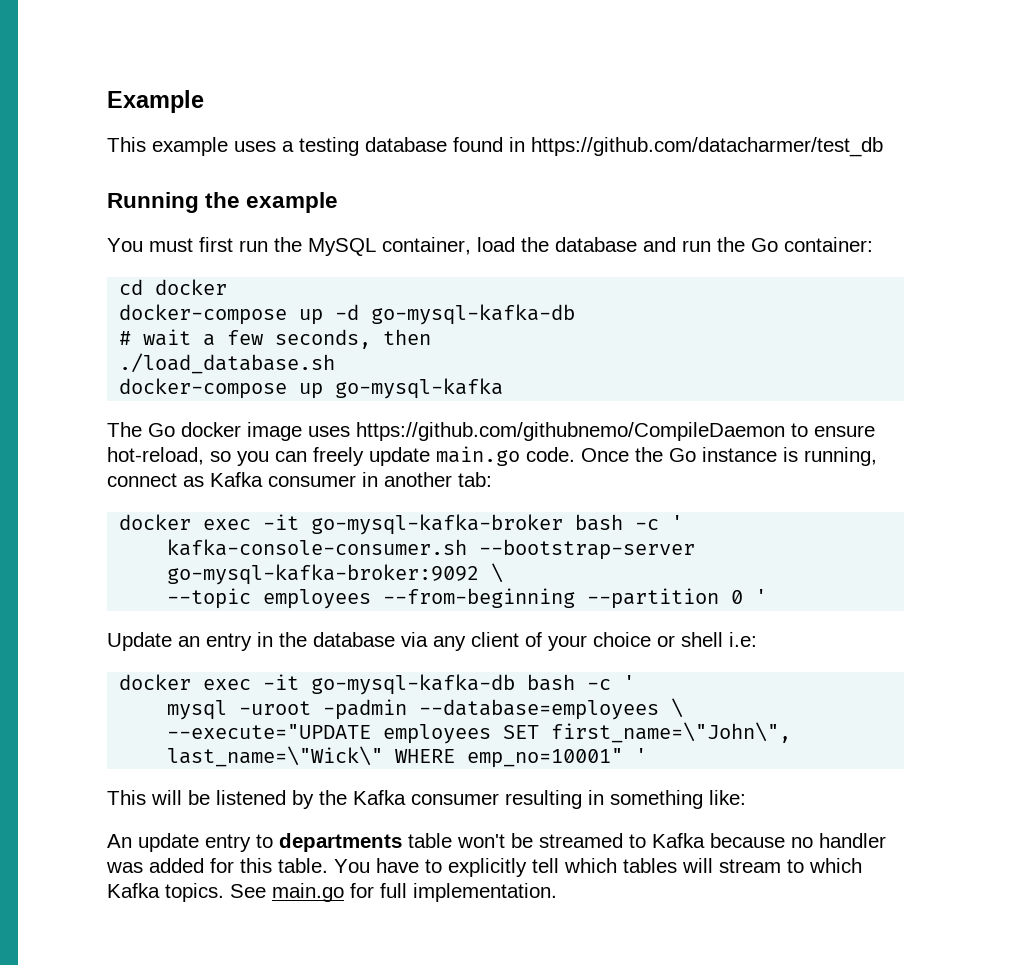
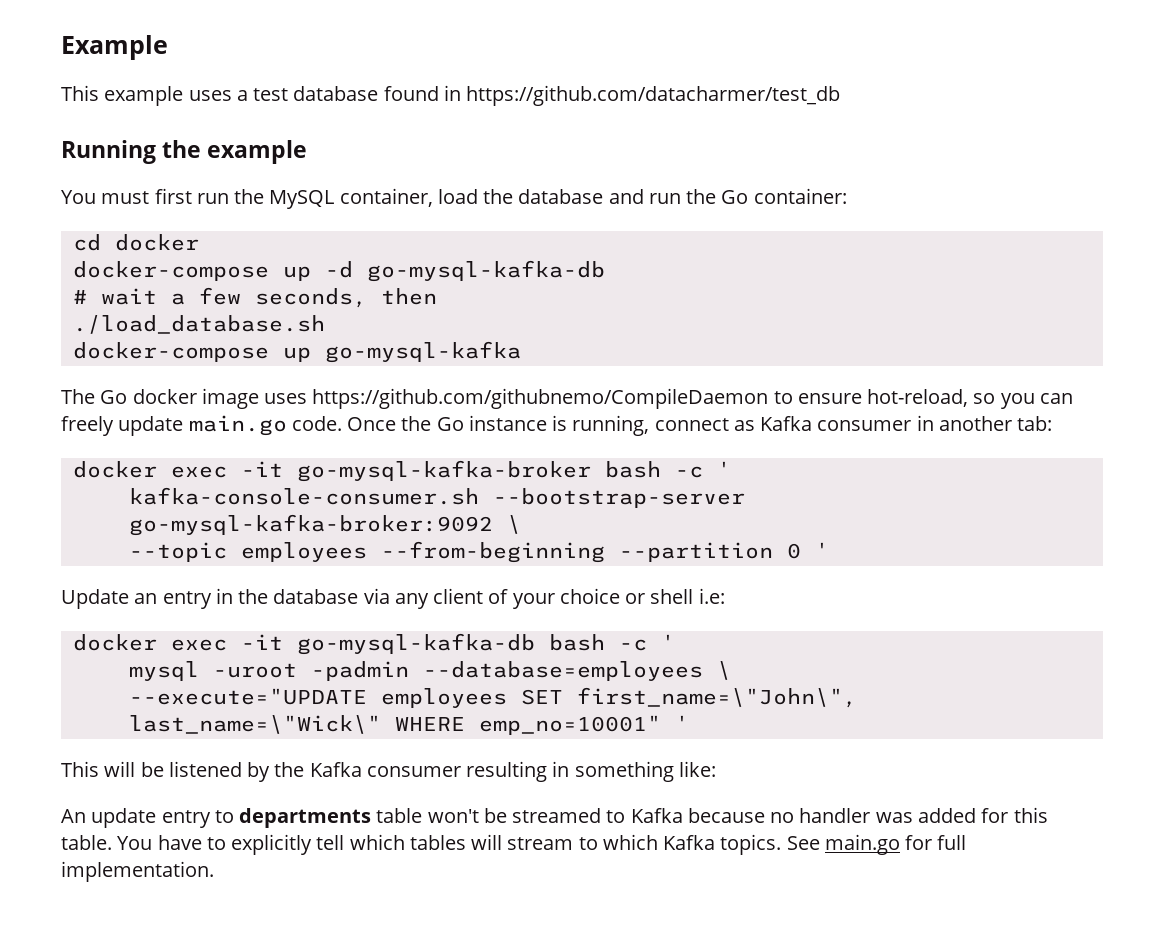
- This example uses a testing database found in https://github.com/datacharmer/test_db
+ This example uses a test database found in https://github.com/datacharmer/test_db

